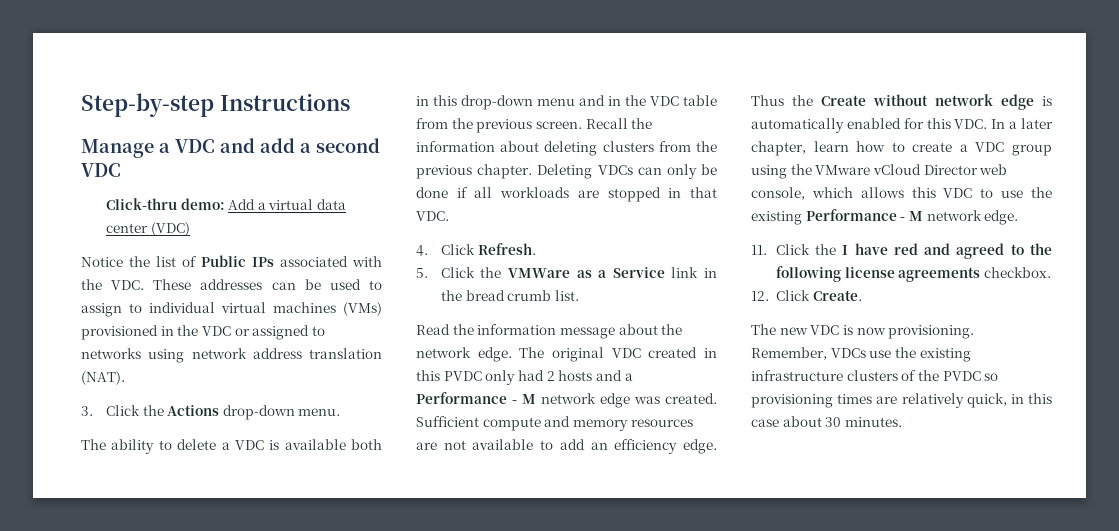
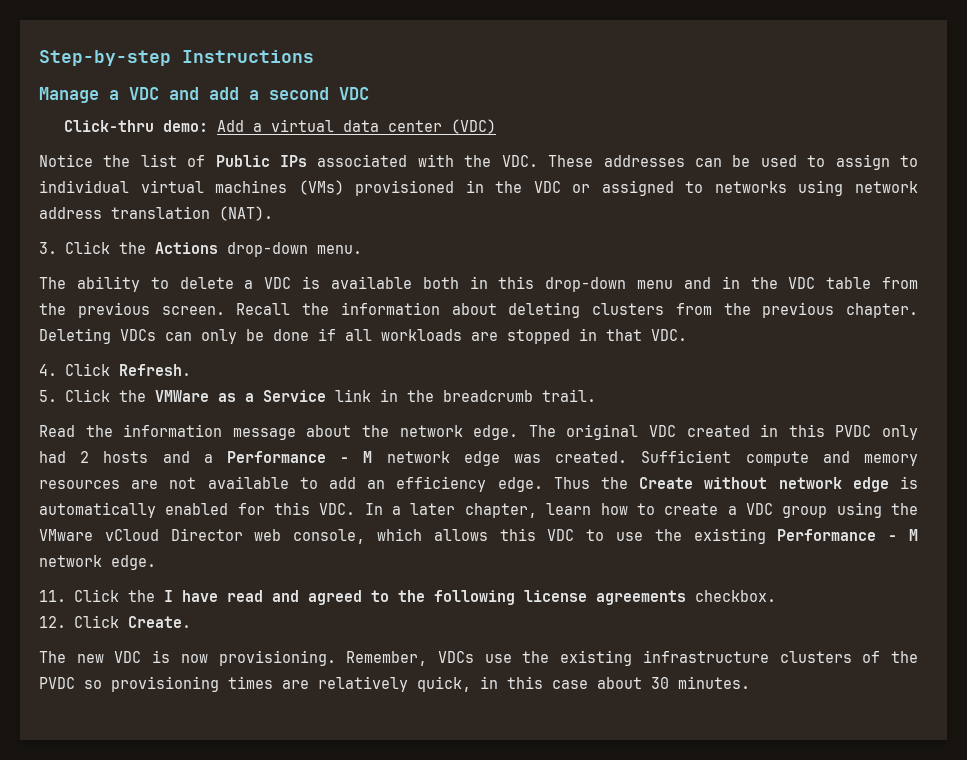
- 5. Click the VMWare as a Service link in the bread crumb list.
+ 5. Click the VMWare as a Service link in the breadcrumb trail.
- 11. Click the I have red and agreed to the following license agreements checkbox.
+ 11. Click the I have read and agreed to the following license agreements checkbox.

